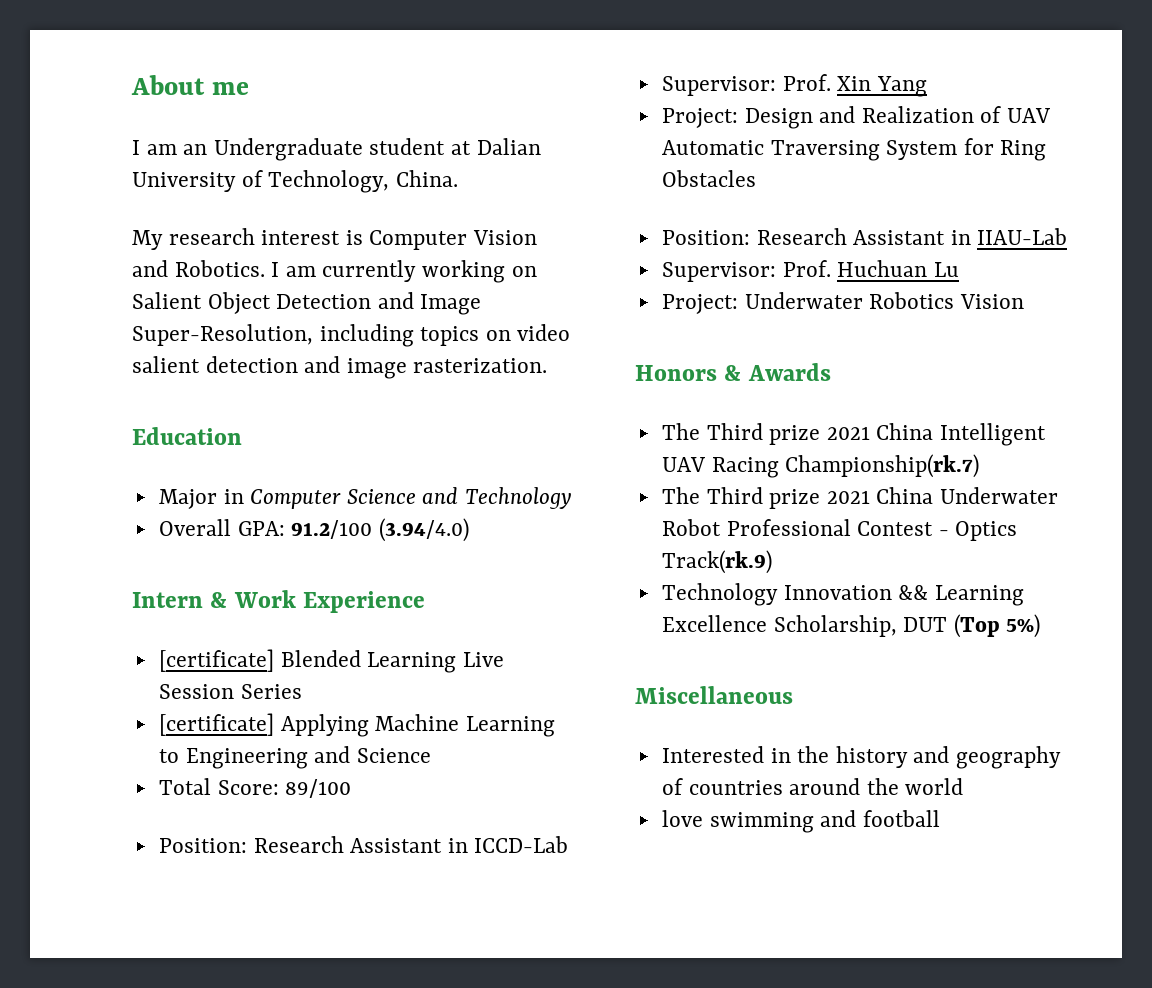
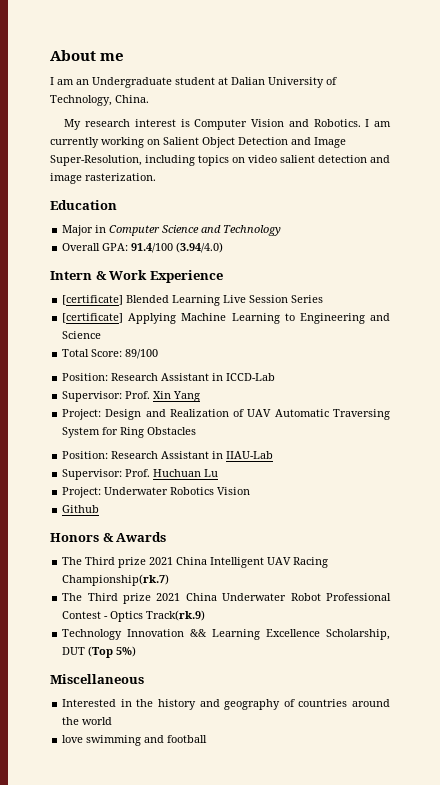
- Overall GPA: 91.2/100 (3.94/4.0)
+ Overall GPA: 91.4/100 (3.94/4.0)
+ Github

